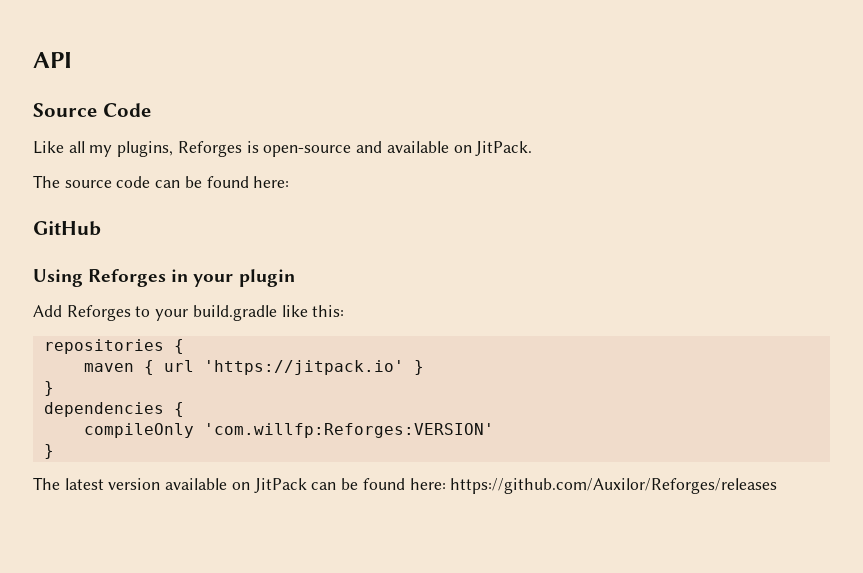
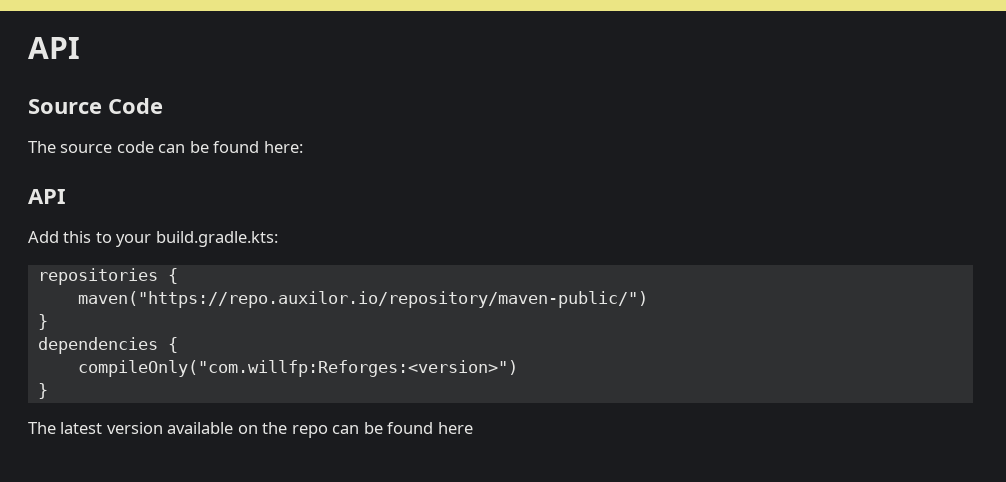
- Like all my plugins, Reforges is open-source and available on JitPack.
  The source code can be found here:
- GitHub
- Using Reforges in your plugin
+ API
- Add Reforges to your build.gradle like this:
+ Add this to your build.gradle.kts:
- maven { url 'https://jitpack.io' }
+ maven("https://repo.auxilor.io/repository/maven-public/")
- compileOnly 'com.willfp:Reforges:VERSION'
+ compileOnly("com.willfp:Reforges:<version>")
- The latest version available on JitPack can be found here: https://github.com/Auxilor/Reforges/releases
+ The latest version available on the repo can be found here

